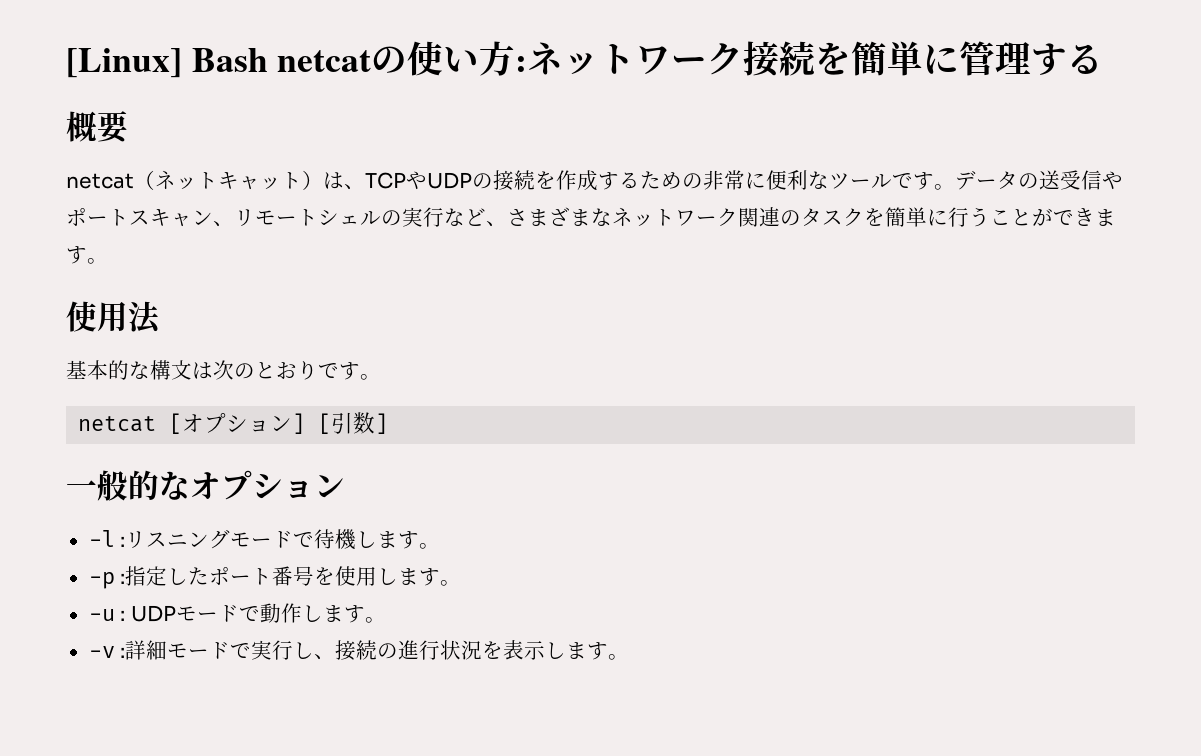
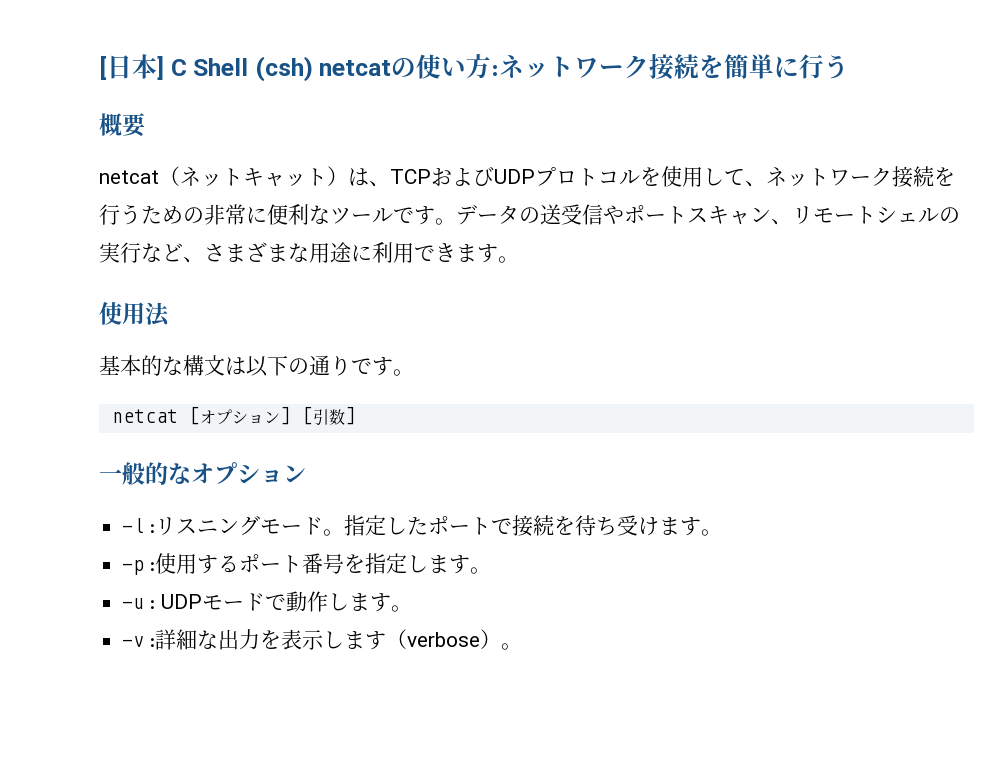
- [Linux] Bash netcatの使い方:ネットワーク接続を簡単に管理する
+ [日本] C Shell (csh) netcatの使い方:ネットワーク接続を簡単に行う
- netcat（ネットキャット）は、TCPやUDPの接続を作成するための非常に便利なツールです。
+ netcat（ネットキャット）は、TCPおよびUDPプロトコルを使用して、ネットワーク接続を行うための非常に便利なツールです。
- データの送受信やポートスキャン、リモートシェルの実行など、さまざまなネットワーク関連のタスクを簡単に行うことができます。
+ データの送受信やポートスキャン、リモートシェルの実行など、さまざまな用途に利用できます。
- 基本的な構文は次のとおりです。
+ 基本的な構文は以下の通りです。
- -l :リスニングモードで待機します。
- -p :指定したポート番号を使用します。
+ -l :リスニングモード。指定したポートで接続を待ち受けます。
+ -p :使用するポート番号を指定します。
- -v :詳細モードで実行し、接続の進行状況を表示します。
+ -v :詳細な出力を表示します（verbose）。

